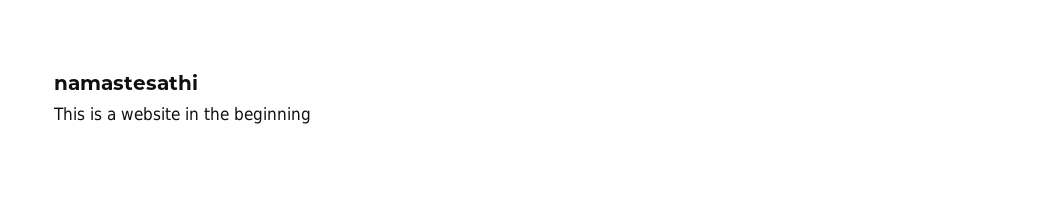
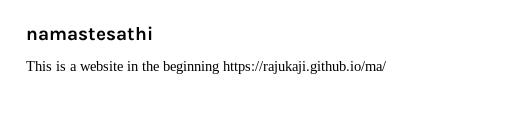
- This is a website in the beginning
+ This is a website in the beginning https://rajukaji.github.io/ma/

